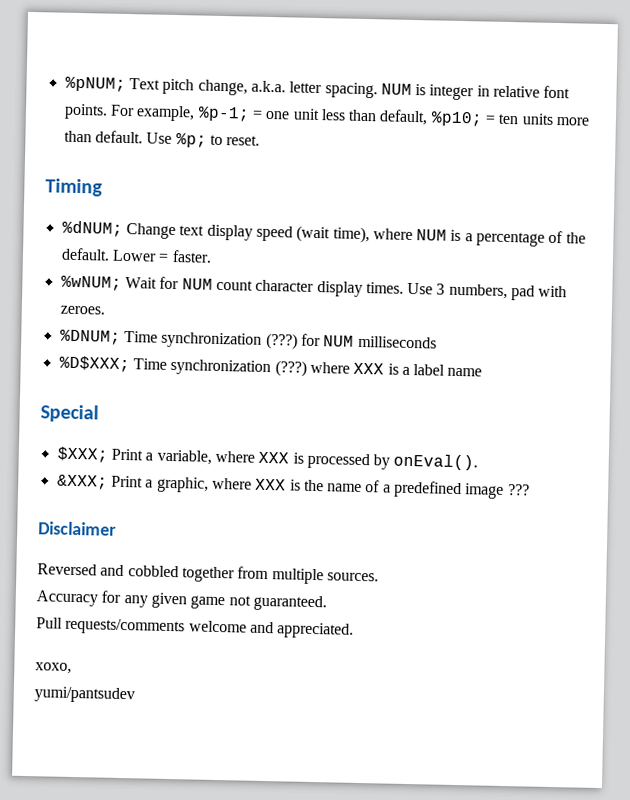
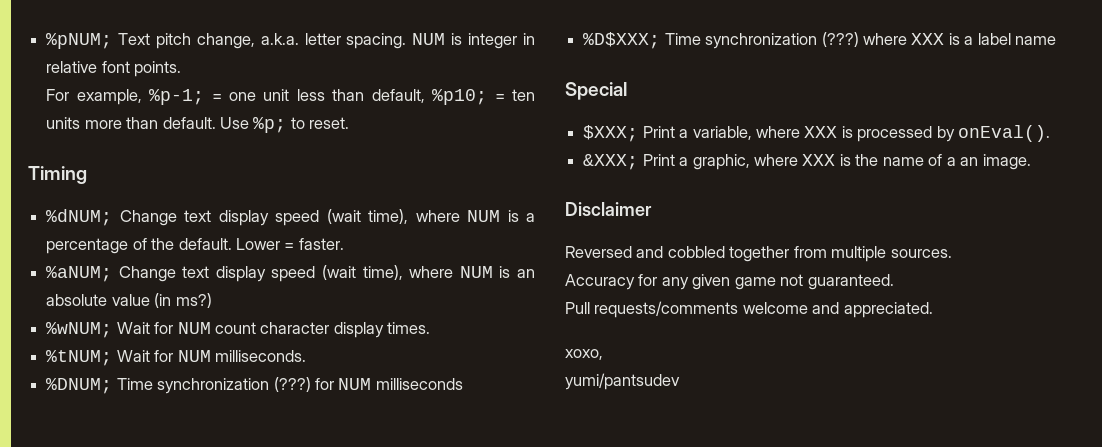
- NUM is integer in relative font points. For example, %p-1; = one unit less than default, %p10; = ten units more than default.
+ NUM is integer in relative font points.
+ For example, %p-1; = one unit less than default, %p10; = ten units more than default.
+ %aNUM; Change text display speed (wait time), where NUM is an absolute value (in ms?)
- %wNUM; Wait for NUM count character display times. Use 3 numbers, pad with zeroes.
+ %wNUM; Wait for NUM count character display times.
+ %tNUM; Wait for NUM milliseconds.
- &XXX; Print a graphic, where XXX is the name of a predefined image ???
+ &XXX; Print a graphic, where XXX is the name of a an image.

